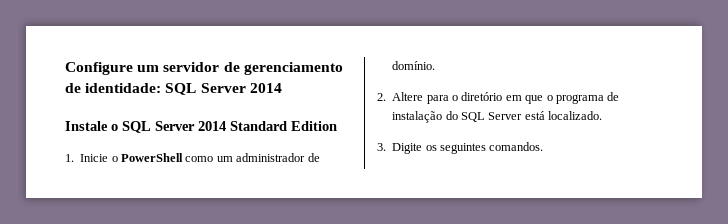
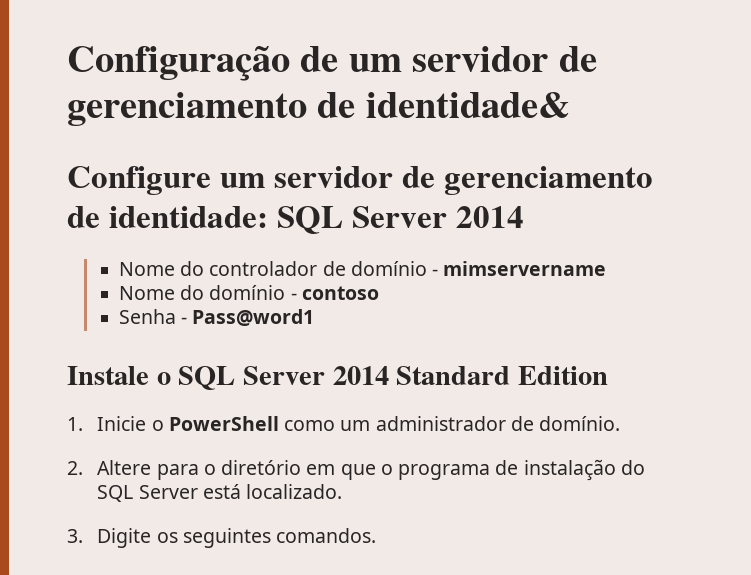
+ Configuração de um servidor de gerenciamento de identidade&
+ Nome do controlador de domínio - mimservername
+ Nome do domínio - contoso
+ Senha - Pass@word1

